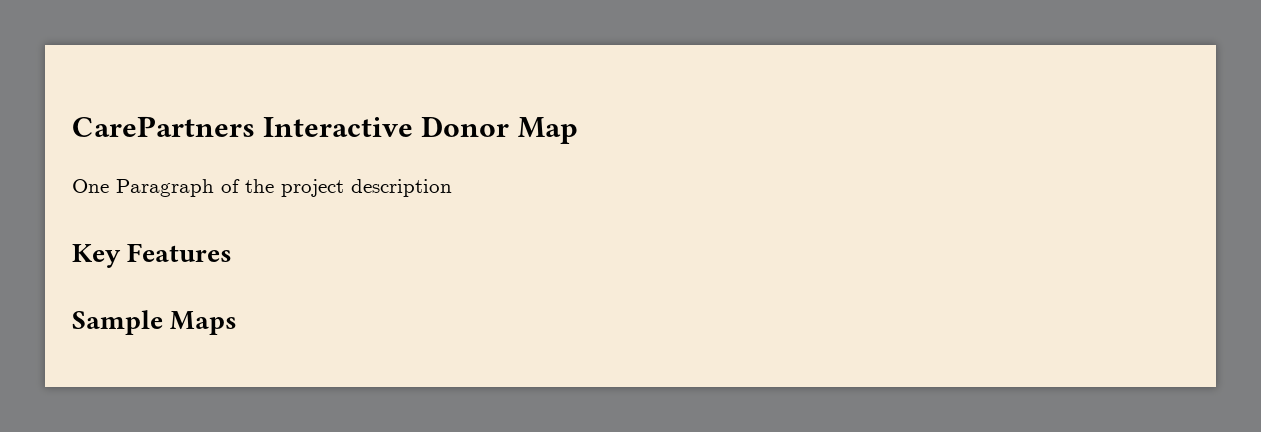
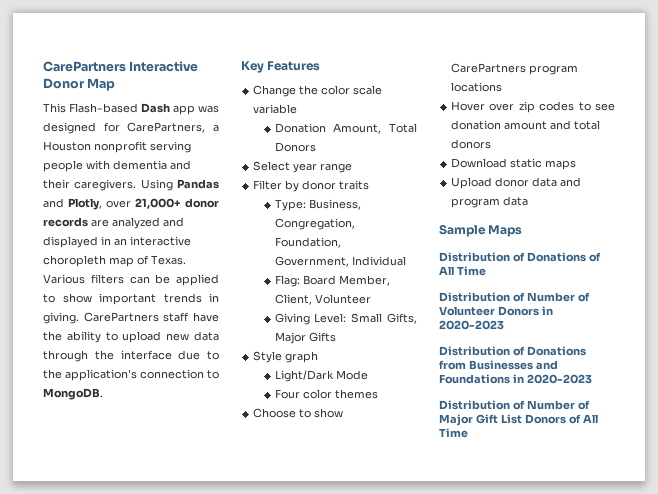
- One Paragraph of the project description
+ This Flash-based Dash app was designed for CarePartners, a Houston nonprofit serving people with dementia and their caregivers. Using Pandas and Plotly, over 21,000+ donor records are analyzed and displayed in an interactive choropleth map of Texas. Various filters can be applied to show important trends in giving. CarePartners staff have the ability to upload new data through the interface due to the application's connection to MongoDB.
  Key Features
+ Change the color scale variable
+ Donation Amount, Total Donors
+ Select year range
+ Filter by donor traits
+ Type: Business, Congregation, Foundation, Government, Individual
+ Flag: Board Member, Client, Volunteer
+ Giving Level: Small Gifts, Major Gifts
+ Style graph
+ Light/Dark Mode
+ Four color themes
+ Choose to show CarePartners program locations
+ Hover over zip codes to see donation amount and total donors
+ Download static maps
+ Upload donor data and program data
  Sample Maps
+ Distribution of Donations of All Time
+ Distribution of Number of Volunteer Donors in 2020-2023
+ Distribution of Donations from Businesses and Foundations in 2020-2023
+ Distribution of Number of Major Gift List Donors of All Time

